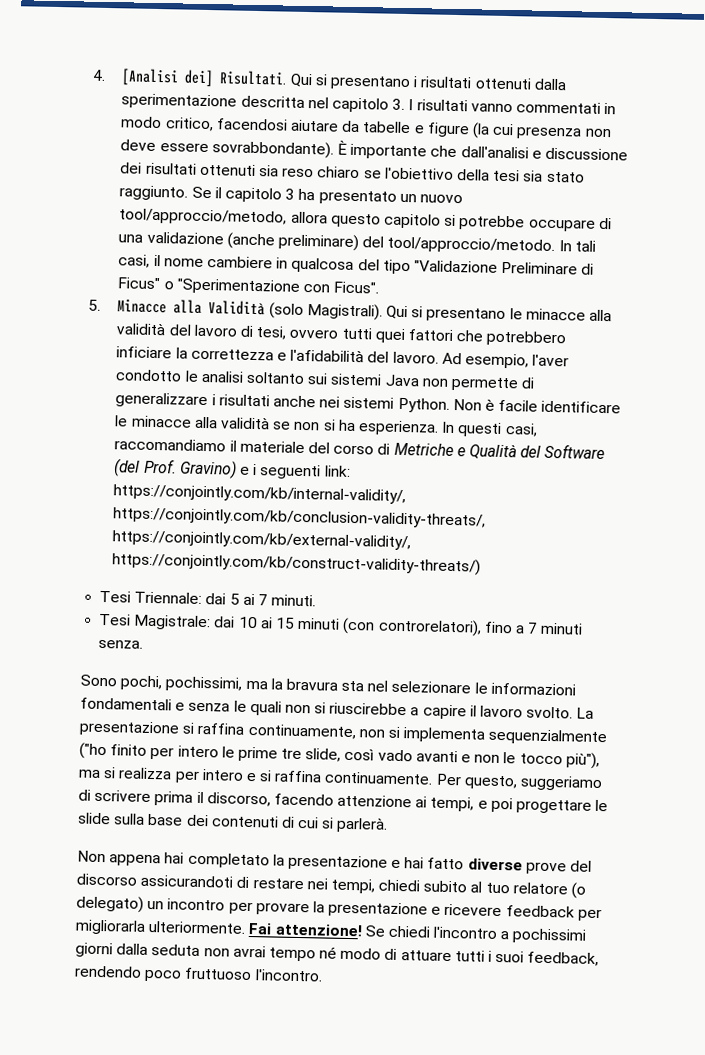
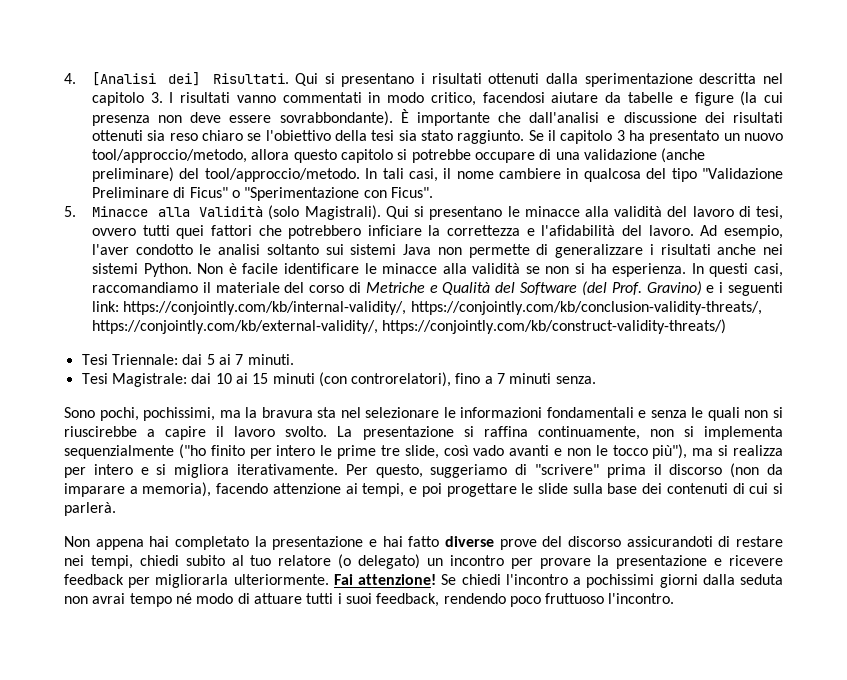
- La presentazione si raffina continuamente, non si implementa sequenzialmente ("ho finito per intero le prime tre slide, così vado avanti e non le tocco più"), ma si realizza per intero e si raffina continuamente.
+ La presentazione si raffina continuamente, non si implementa sequenzialmente ("ho finito per intero le prime tre slide, così vado avanti e non le tocco più"), ma si realizza per intero e si migliora iterativamente.
- Per questo, suggeriamo di scrivere prima il discorso, facendo attenzione ai tempi, e poi progettare le slide sulla base dei contenuti di cui si parlerà.
+ Per questo, suggeriamo di "scrivere" prima il discorso (non da imparare a memoria), facendo attenzione ai tempi, e poi progettare le slide sulla base dei contenuti di cui si parlerà.

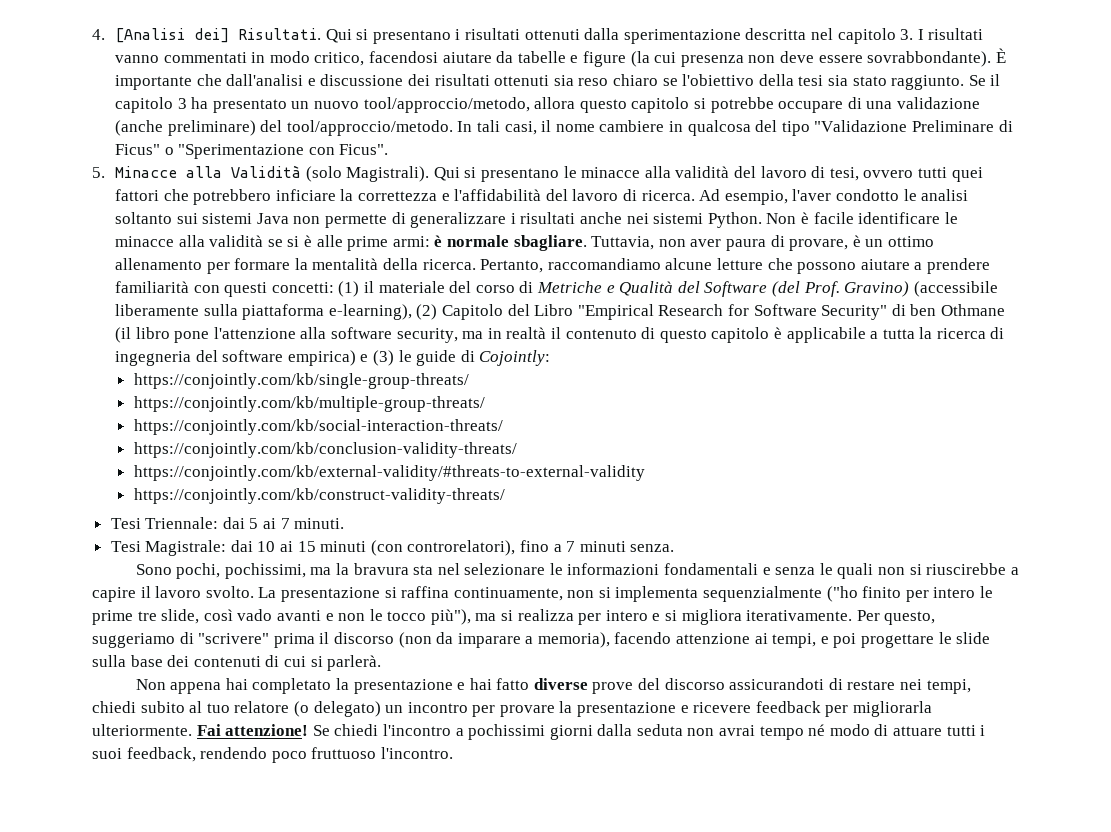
- Qui si presentano le minacce alla validità del lavoro di tesi, ovvero tutti quei fattori che potrebbero inficiare la correttezza e l'afidabilità del lavoro.
+ Qui si presentano le minacce alla validità del lavoro di tesi, ovvero tutti quei fattori che potrebbero inficiare la correttezza e l'affidabilità del lavoro di ricerca.
- Non è facile identificare le minacce alla validità se non si ha esperienza. In questi casi, raccomandiamo il materiale del corso di Metriche e Qualità del Software (del Prof. Gravino) e i seguenti link: https://conjointly.com/kb/internal-validity/, https://conjointly.com/kb/conclusion-validity-threats/, https://conjointly.com/kb/external-validity/, https://conjointly.com/kb/construct-validity-threats/)
+ Non è facile identificare le minacce alla validità se si è alle prime armi: è normale sbagliare. Tuttavia, non aver paura di provare, è un ottimo allenamento per formare la mentalità della ricerca. Pertanto, raccomandiamo alcune letture che possono aiutare a prendere familiarità con questi concetti: (1) il materiale del corso di Metriche e Qualità del Software (del Prof. Gravino) (accessibile liberamente sulla piattaforma e-learning), (2) Capitolo del Libro "Empirical Research for Software Security" di ben Othmane (il libro pone l'attenzione alla software security, ma in realtà il contenuto di questo capitolo è applicabile a tutta la ricerca di ingegneria del software empirica) e (3) le guide di Cojointly:
+ https://conjointly.com/kb/single-group-threats/
+ https://conjointly.com/kb/multiple-group-threats/
+ https://conjointly.com/kb/social-interaction-threats/
+ https://conjointly.com/kb/conclusion-validity-threats/
+ https://conjointly.com/kb/external-validity/#threats-to-external-validity
+ https://conjointly.com/kb/construct-validity-threats/

